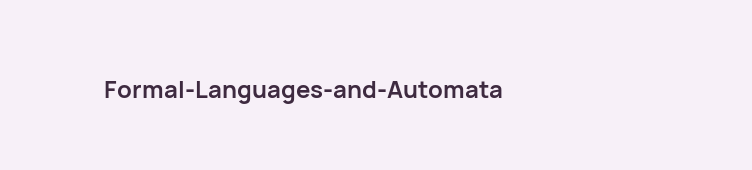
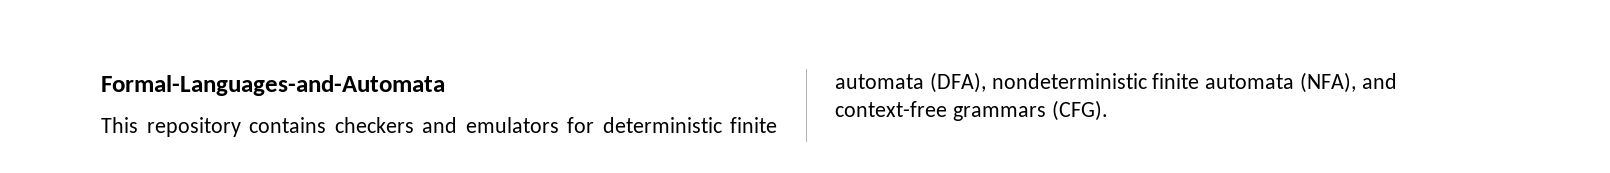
+ This repository contains checkers and emulators for deterministic finite automata (DFA), nondeterministic finite automata (NFA), and context-free grammars (CFG).

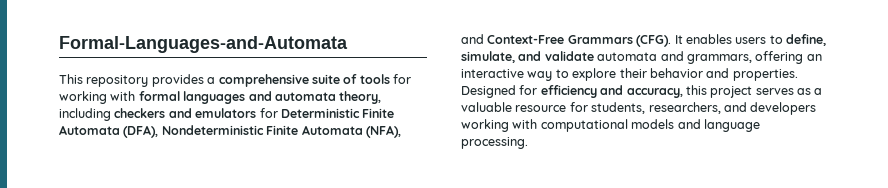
- This repository contains checkers and emulators for deterministic finite automata (DFA), nondeterministic finite automata (NFA), and context-free grammars (CFG).
+ This repository provides a comprehensive suite of tools for working with formal languages and automata theory, including checkers and emulators for Deterministic Finite Automata (DFA), Nondeterministic Finite Automata (NFA), and Context-Free Grammars (CFG). It enables users to define, simulate, and validate automata and grammars, offering an interactive way to explore their behavior and properties. Designed for efficiency and accuracy, this project serves as a valuable resource for students, researchers, and developers working with computational models and language processing.

